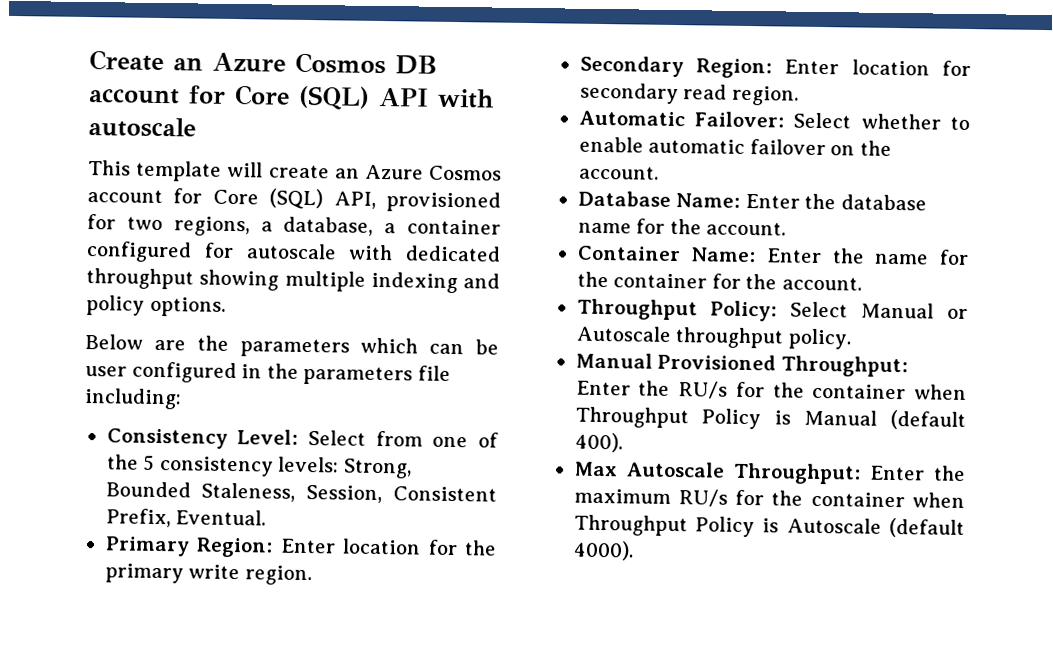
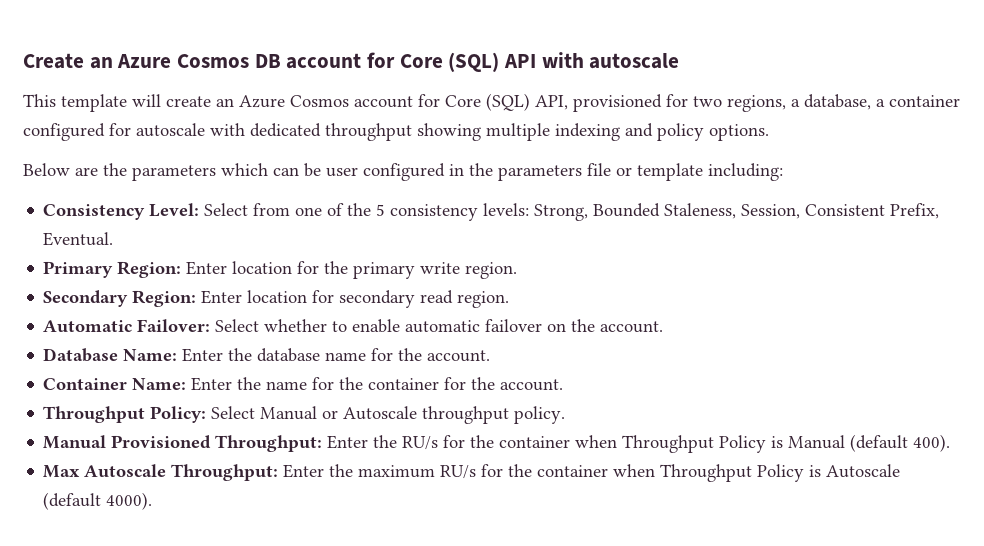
- Below are the parameters which can be user configured in the parameters file including:
+ Below are the parameters which can be user configured in the parameters file or template including:

